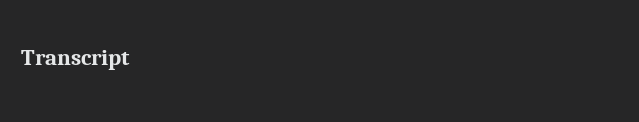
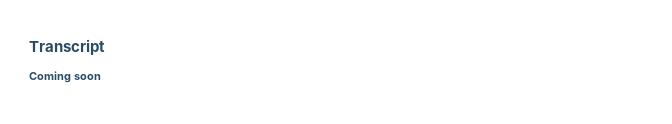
+ Coming soon

